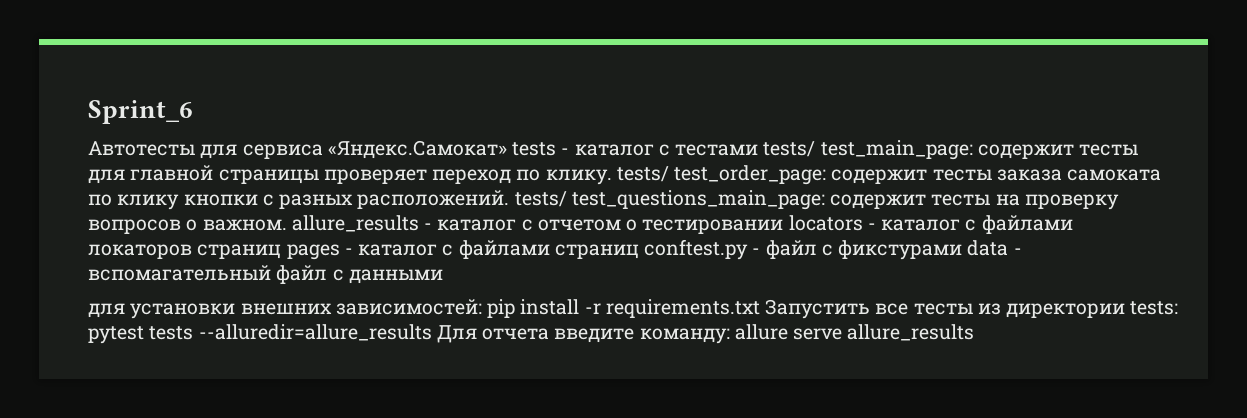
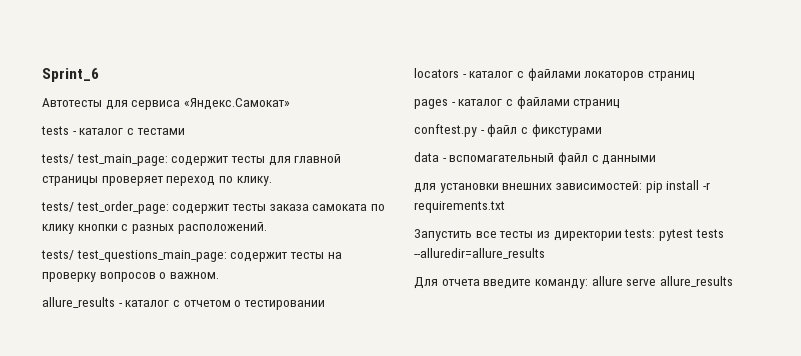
- Автотесты для сервиса «Яндекс.Самокат» tests - каталог с тестами tests/ test_main_page:
+ Автотесты для сервиса «Яндекс.Самокат»
+ tests - каталог с тестами
+ tests/ test_main_page:
- содержит тесты для главной страницы проверяет переход по клику. tests/ test_order_page:
+ содержит тесты для главной страницы проверяет переход по клику.
+ tests/ test_order_page:
- содержит тесты заказа самоката по клику кнопки с разных расположений. tests/ test_questions_main_page:
+ содержит тесты заказа самоката по клику кнопки с разных расположений.
+ tests/ test_questions_main_page:
- содержит тесты на проверку вопросов о важном. allure_results - каталог с отчетом о тестировании locators - каталог с файлами локаторов страниц pages - каталог с файлами страниц сonftest.py - файл с фикстурами data - вспомагательный файл с данными
+ содержит тесты на проверку вопросов о важном.
+ allure_results - каталог с отчетом о тестировании
+ locators - каталог с файлами локаторов страниц
+ pages - каталог с файлами страниц
+ сonftest.py - файл с фикстурами
+ data - вспомагательный файл с данными
- для установки внешних зависимостей: pip install -r requirements.txt Запустить все тесты из директории tests: pytest tests --alluredir=allure_results Для отчета введите команду: allure serve allure_results
+ для установки внешних зависимостей: pip install -r requirements.txt
+ Запустить все тесты из директории tests: pytest tests --alluredir=allure_results
+ Для отчета введите команду: allure serve allure_results

